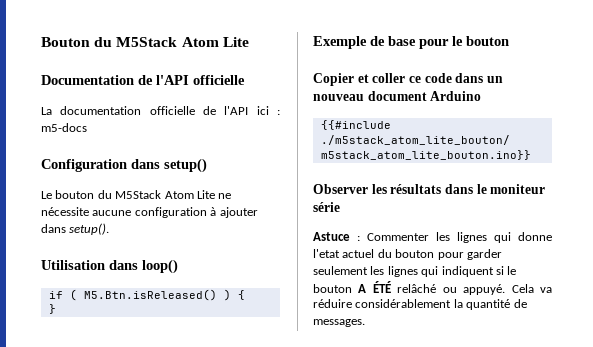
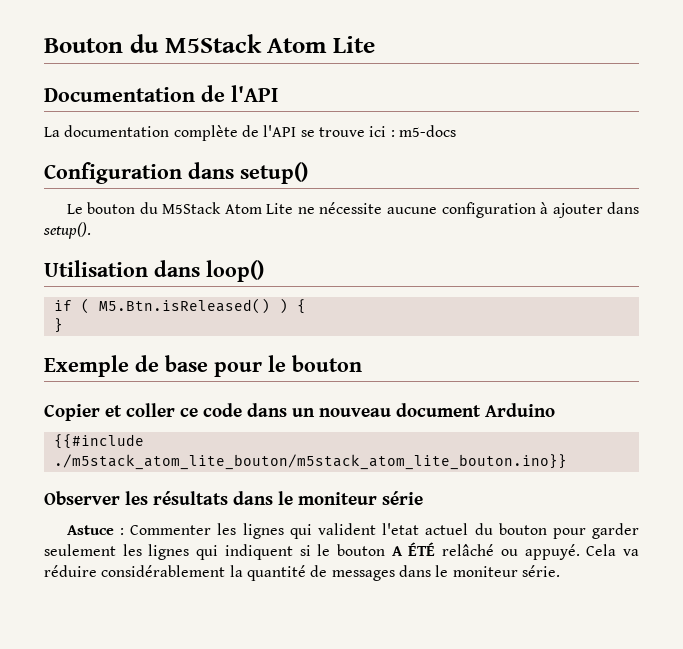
- Documentation de l'API officielle
+ Documentation de l'API
- La documentation officielle de l'API ici : m5-docs
+ La documentation complète de l'API se trouve ici : m5-docs
- Astuce : Commenter les lignes qui donne l'etat actuel du bouton pour garder seulement les lignes qui indiquent si le bouton A ÉTÉ relâché ou appuyé.
+ Astuce : Commenter les lignes qui valident l'etat actuel du bouton pour garder seulement les lignes qui indiquent si le bouton A ÉTÉ relâché ou appuyé.
- Cela va réduire considérablement la quantité de messages.
+ Cela va réduire considérablement la quantité de messages dans le moniteur série.

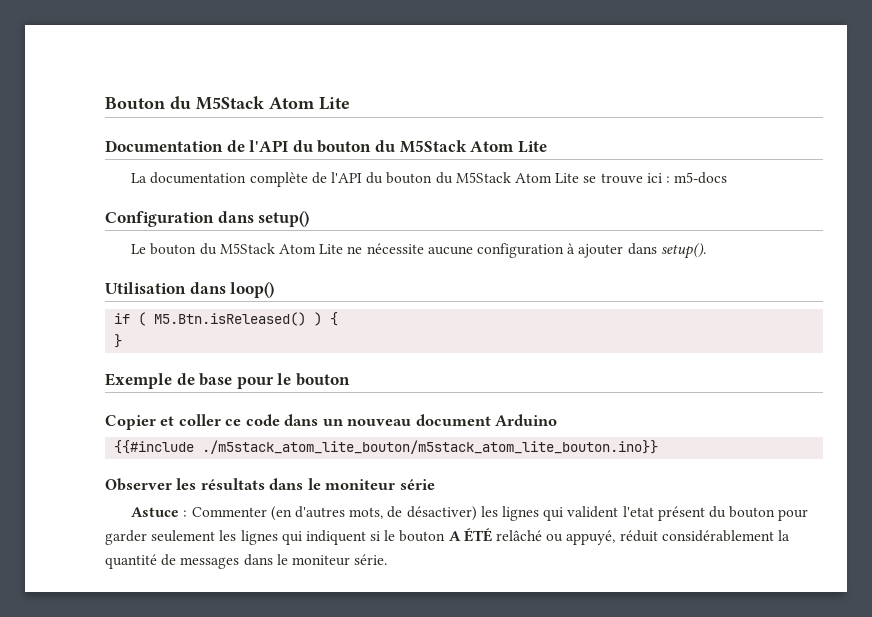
- Documentation de l'API
+ Documentation de l'API du bouton du M5Stack Atom Lite
- La documentation complète de l'API se trouve ici : m5-docs
+ La documentation complète de l'API du bouton du M5Stack Atom Lite se trouve ici : m5-docs
- Astuce : Commenter les lignes qui valident l'etat actuel du bouton pour garder seulement les lignes qui indiquent si le bouton A ÉTÉ relâché ou appuyé. Cela va réduire considérablement la quantité de messages dans le moniteur série.
+ Astuce : Commenter (en d'autres mots, de désactiver) les lignes qui valident l'etat présent du bouton pour garder seulement les lignes qui indiquent si le bouton A ÉTÉ relâché ou appuyé, réduit considérablement la quantité de messages dans le moniteur série.

